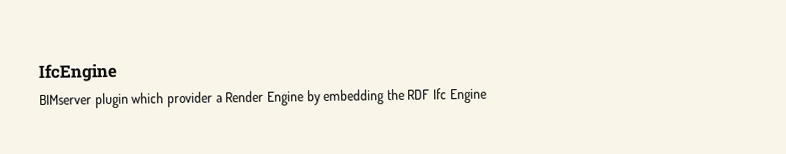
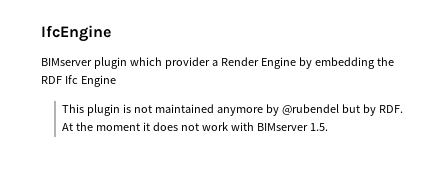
+ This plugin is not maintained anymore by @rubendel but by RDF. At the moment it does not work with BIMserver 1.5.

